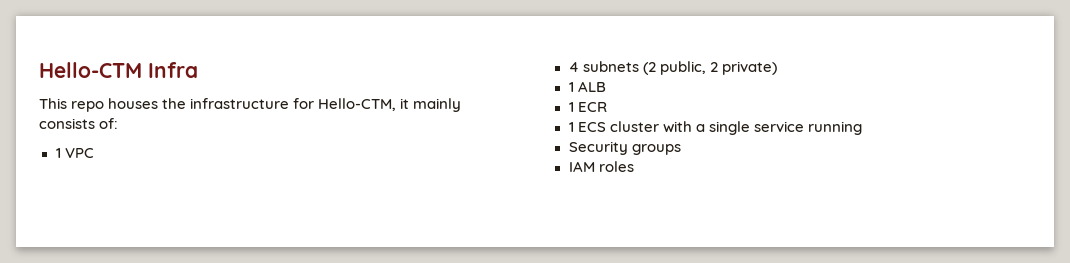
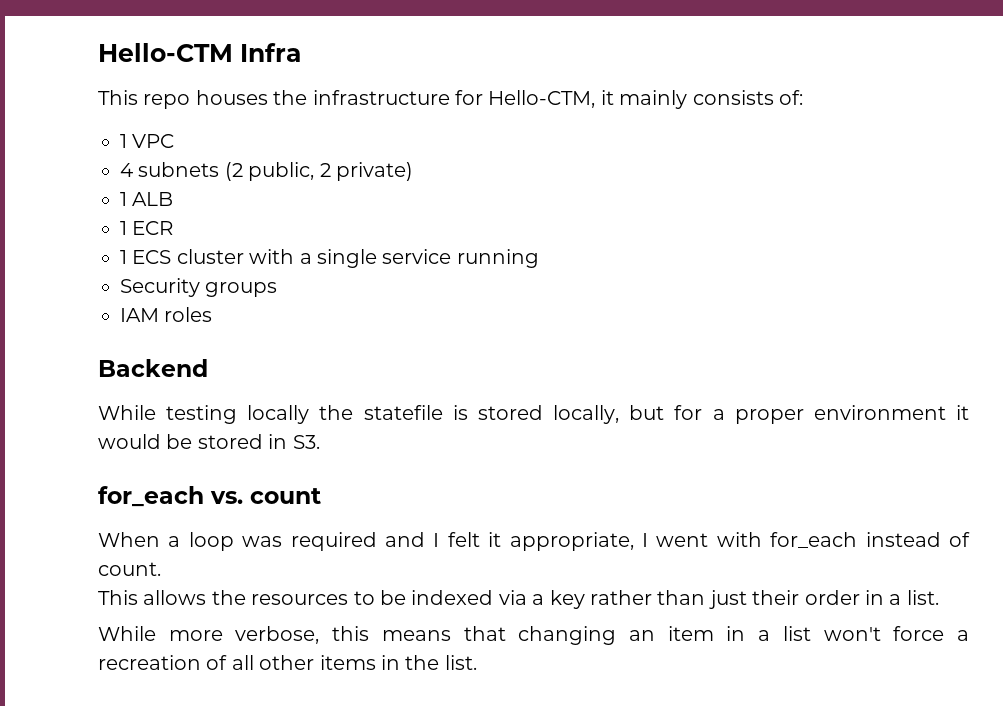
+ Backend
+ While testing locally the statefile is stored locally, but for a proper environment it would be stored in S3.
+ for_each vs. count
+ When a loop was required and I felt it appropriate, I went with for_each instead of count.
+ This allows the resources to be indexed via a key rather than just their order in a list.
+ While more verbose, this means that changing an item in a list won't force a recreation of all other items in the list.

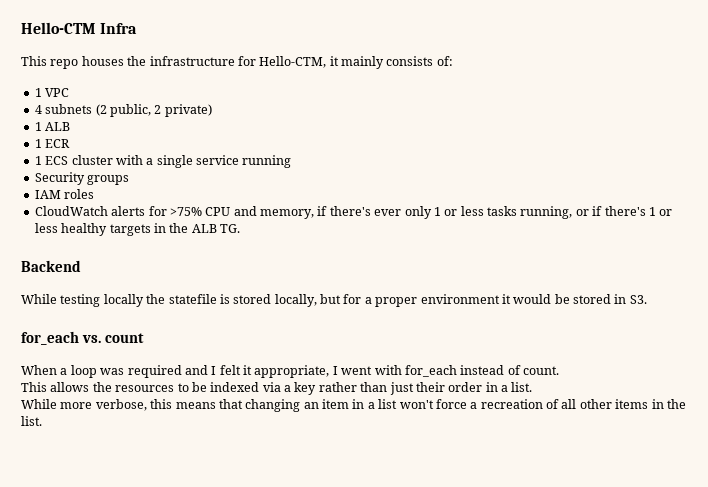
+ CloudWatch alerts for >75% CPU and memory, if there's ever only 1 or less tasks running, or if there's 1 or less healthy targets in the ALB TG.

